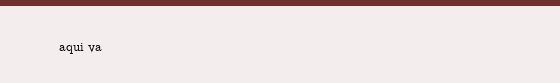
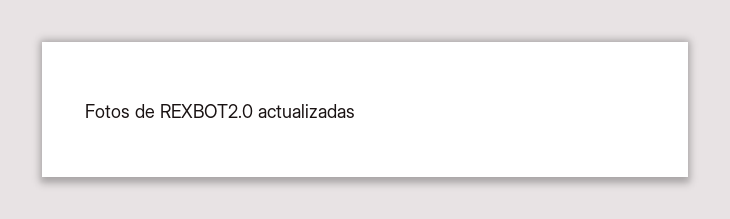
- aqui va
+ Fotos de REXBOT2.0 actualizadas

